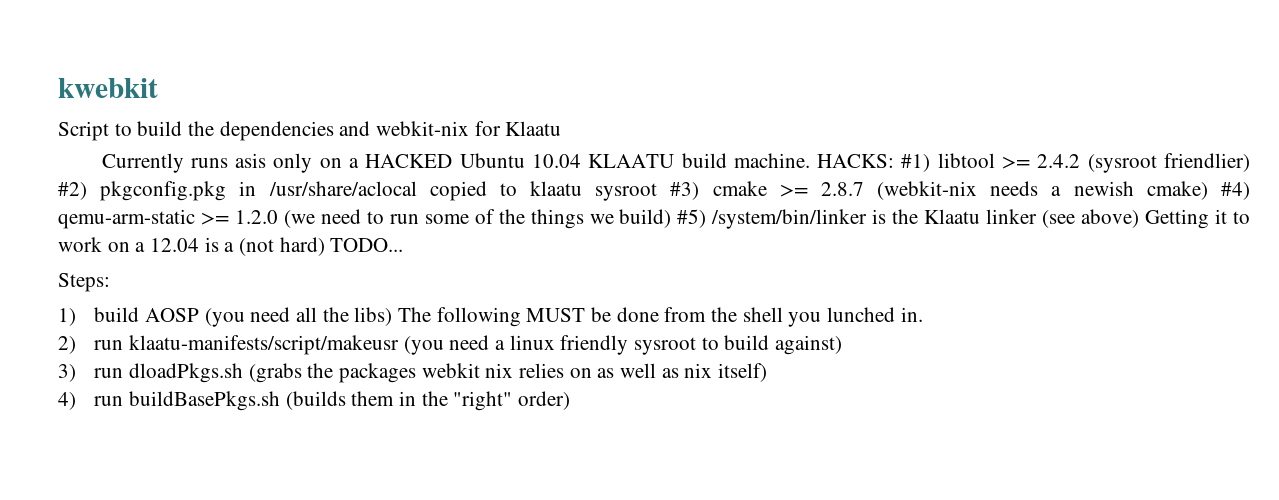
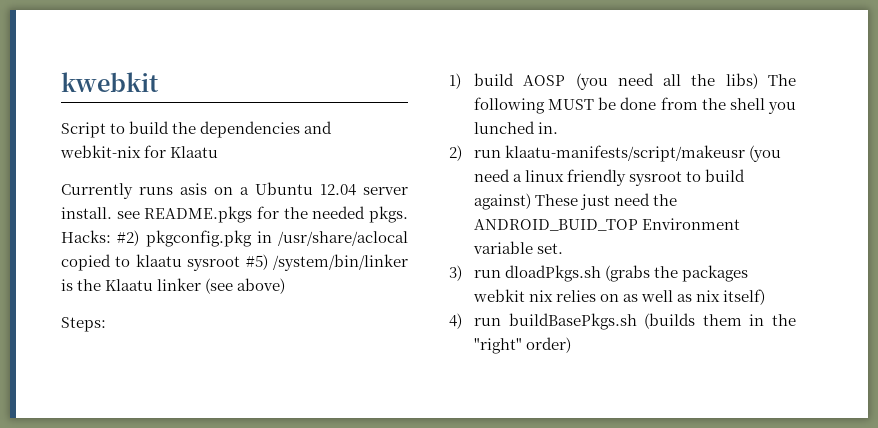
- Currently runs asis only on a HACKED Ubuntu 10.04 KLAATU build machine. HACKS: #1) libtool >= 2.4.2 (sysroot friendlier) #2) pkgconfig.pkg in /usr/share/aclocal copied to klaatu sysroot #3) cmake >= 2.8.7 (webkit-nix needs a newish cmake) #4) qemu-arm-static >= 1.2.0 (we need to run some of the things we build) #5) /system/bin/linker is the Klaatu linker (see above) Getting it to work on a 12.04 is a (not hard) TODO...
+ Currently runs asis on a Ubuntu 12.04 server install. see README.pkgs for the needed pkgs. Hacks: #2) pkgconfig.pkg in /usr/share/aclocal copied to klaatu sysroot #5) /system/bin/linker is the Klaatu linker (see above)
- 2) run klaatu-manifests/script/makeusr (you need a linux friendly sysroot to build against)
+ 2) run klaatu-manifests/script/makeusr (you need a linux friendly sysroot to build against) These just need the ANDROID_BUID_TOP Environment variable set.

